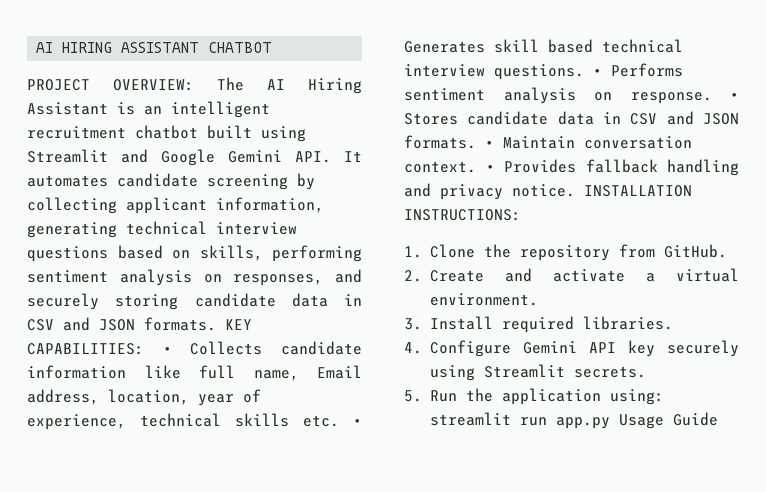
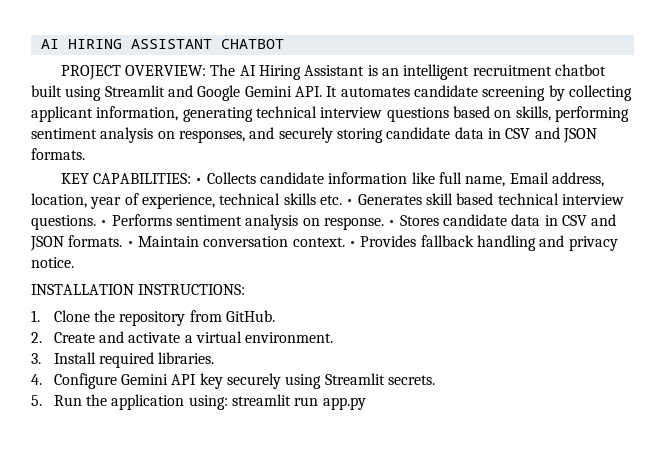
- The AI Hiring Assistant is an intelligent recruitment chatbot built using Streamlit and Google Gemini API. It automates candidate screening by collecting applicant information, generating technical interview questions based on skills, performing sentiment analysis on responses, and securely storing candidate data in CSV and JSON formats. KEY CAPABILITIES:
+ The AI Hiring Assistant is an intelligent recruitment chatbot built using Streamlit and Google Gemini API. It automates candidate screening by collecting applicant information, generating technical interview questions based on skills, performing sentiment analysis on responses, and securely storing candidate data in CSV and JSON formats.
+ KEY CAPABILITIES:
- • Provides fallback handling and privacy notice. INSTALLATION INSTRUCTIONS:
+ • Provides fallback handling and privacy notice.
+ INSTALLATION INSTRUCTIONS:
- 5. Run the application using: streamlit run app.py Usage Guide
+ 5. Run the application using: streamlit run app.py

